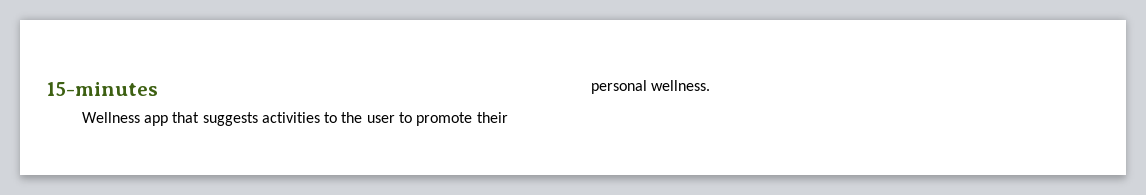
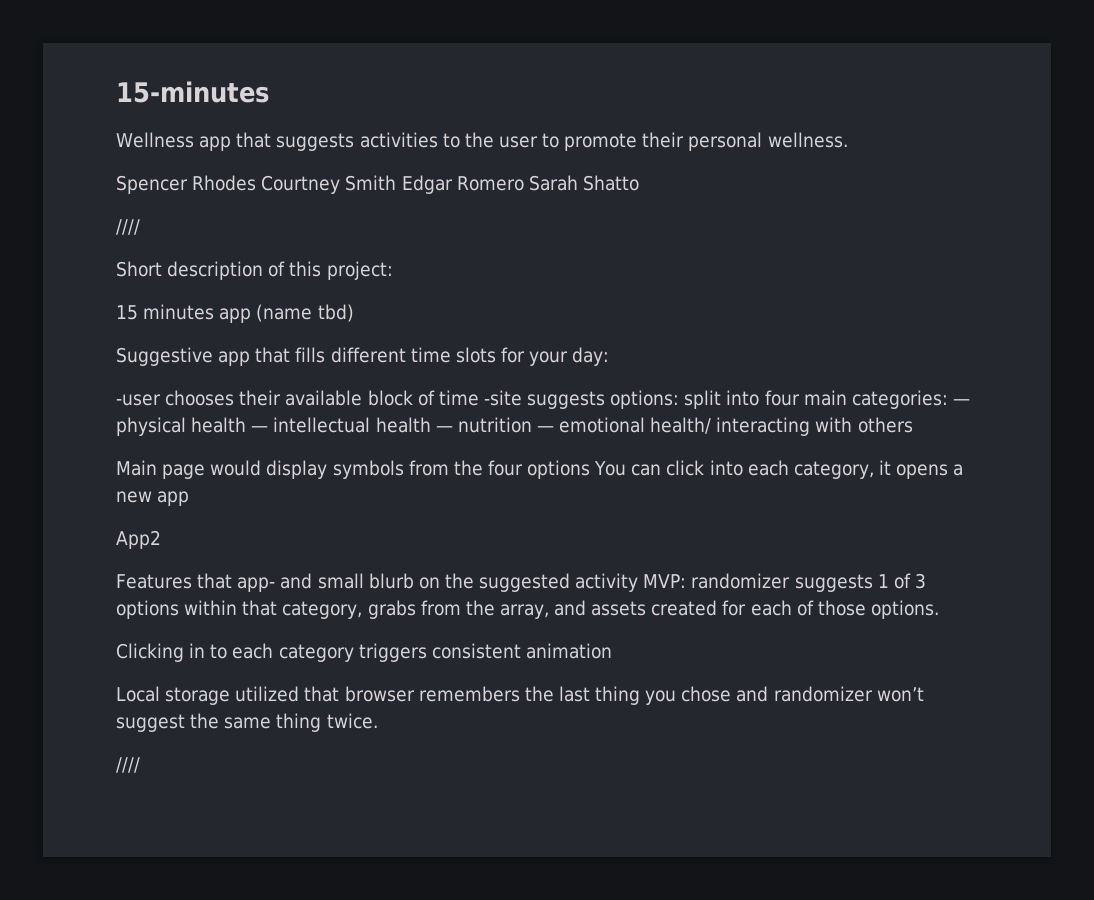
+ Spencer Rhodes Courtney Smith Edgar Romero Sarah Shatto
+ ////
+ Short description of this project:
+ 15 minutes app (name tbd)
+ Suggestive app that fills different time slots for your day:
+ -user chooses their available block of time -site suggests options: split into four main categories: — physical health — intellectual health — nutrition — emotional health/ interacting with others
+ Main page would display symbols from the four options You can click into each category, it opens a new app
+ App2
+ Features that app- and small blurb on the suggested activity MVP: randomizer suggests 1 of 3 options within that category, grabs from the array, and assets created for each of those options.
+ Clicking in to each category triggers consistent animation
+ Local storage utilized that browser remembers the last thing you chose and randomizer won’t suggest the same thing twice.
+ ////

